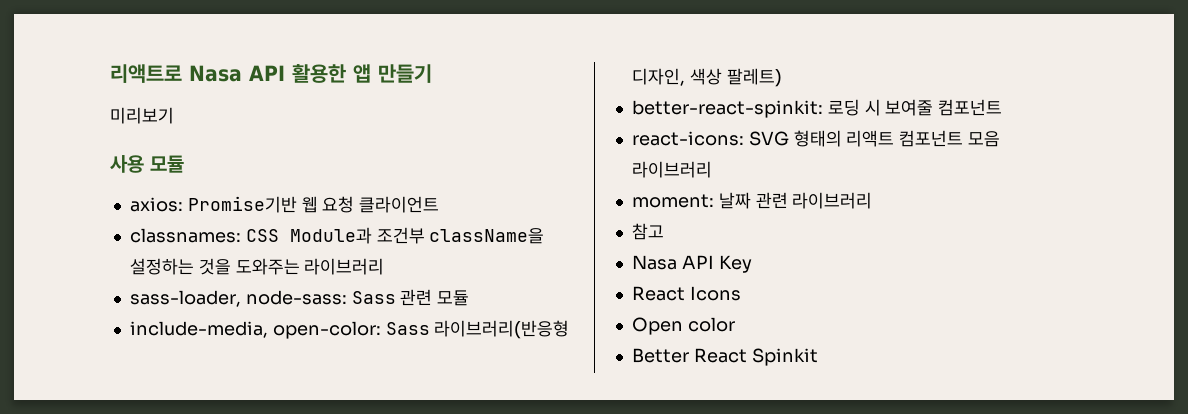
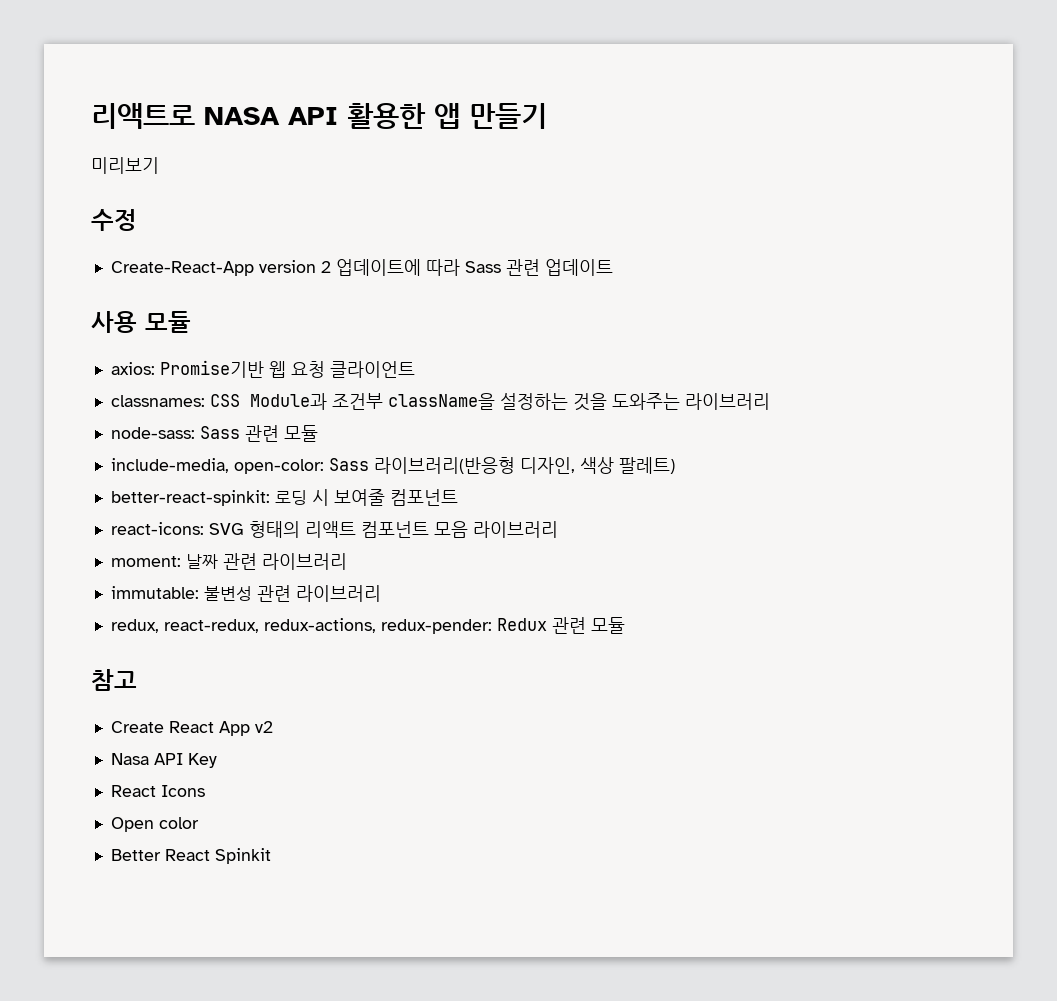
- 리액트로 Nasa API 활용한 앱 만들기
+ 리액트로 NASA API 활용한 앱 만들기
+ 수정
+ Create-React-App version 2 업데이트에 따라 Sass 관련 업데이트
- sass-loader, node-sass: Sass 관련 모듈
+ node-sass: Sass 관련 모듈
+ immutable: 불변성 관련 라이브러리
+ redux, react-redux, redux-actions, redux-pender: Redux 관련 모듈
  참고
+ Create React App v2

